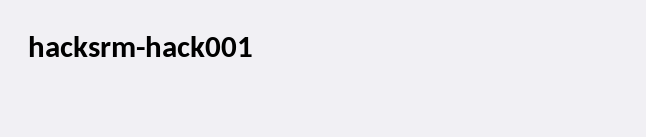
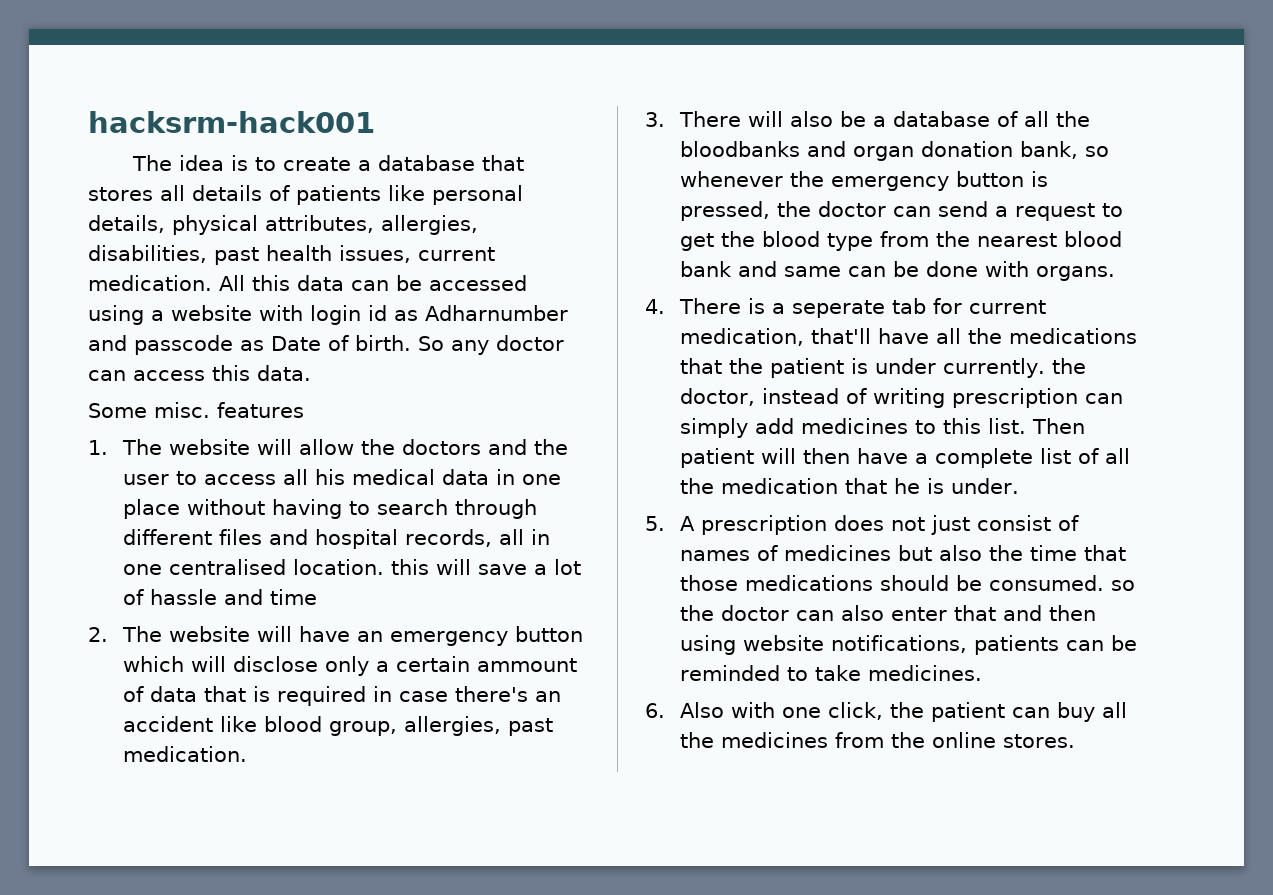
+ The idea is to create a database that stores all details of patients like personal details, physical attributes, allergies, disabilities, past health issues, current medication. All this data can be accessed using a website with login id as Adharnumber and passcode as Date of birth. So any doctor can access this data.
+ Some misc. features
+ 1. The website will allow the doctors and the user to access all his medical data in one place without having to search through different files and hospital records, all in one centralised location. this will save a lot of hassle and time
+ 2. The website will have an emergency button which will disclose only a certain ammount of data that is required in case there's an accident like blood group, allergies, past medication.
+ 3. There will also be a database of all the bloodbanks and organ donation bank, so whenever the emergency button is pressed, the doctor can send a request to get the blood type from the nearest blood bank and same can be done with organs.
+ 4. There is a seperate tab for current medication, that'll have all the medications that the patient is under currently. the doctor, instead of writing prescription can simply add medicines to this list. Then patient will then have a complete list of all the medication that he is under.
+ 5. A prescription does not just consist of names of medicines but also the time that those medications should be consumed. so the doctor can also enter that and then using website notifications, patients can be reminded to take medicines.
+ 6. Also with one click, the patient can buy all the medicines from the online stores.

